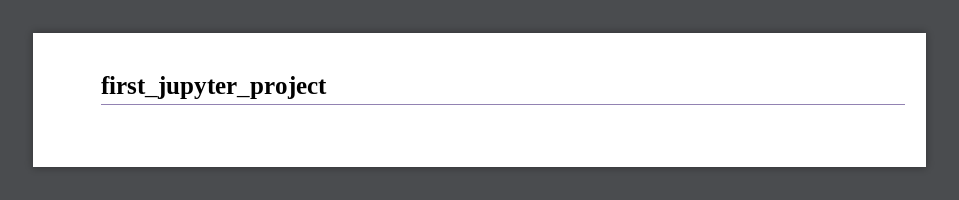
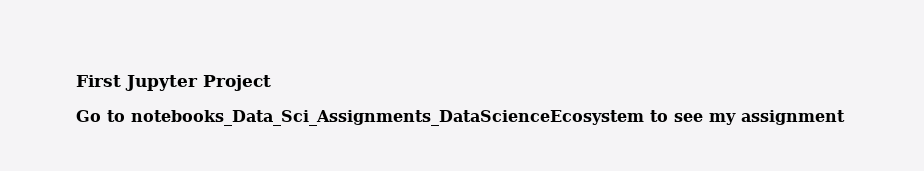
- first_jupyter_project
+ First Jupyter Project
+ Go to notebooks_Data_Sci_Assignments_DataScienceEcosystem to see my assignment

